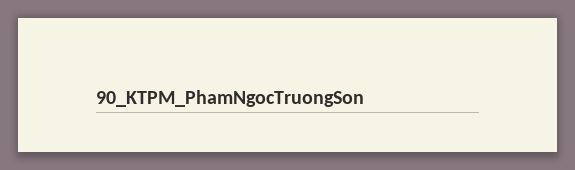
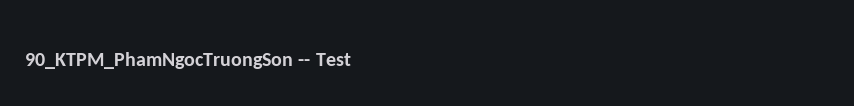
- 90_KTPM_PhamNgocTruongSon
+ 90_KTPM_PhamNgocTruongSon -- Test

